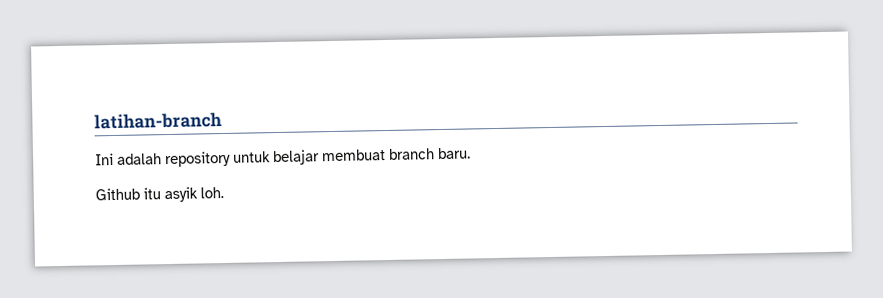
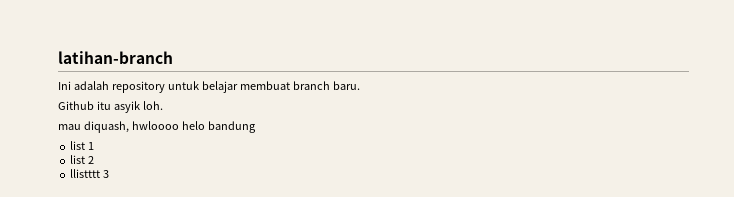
+ mau diquash, hwloooo helo bandung
+ list 1
+ list 2
+ llistttt 3

